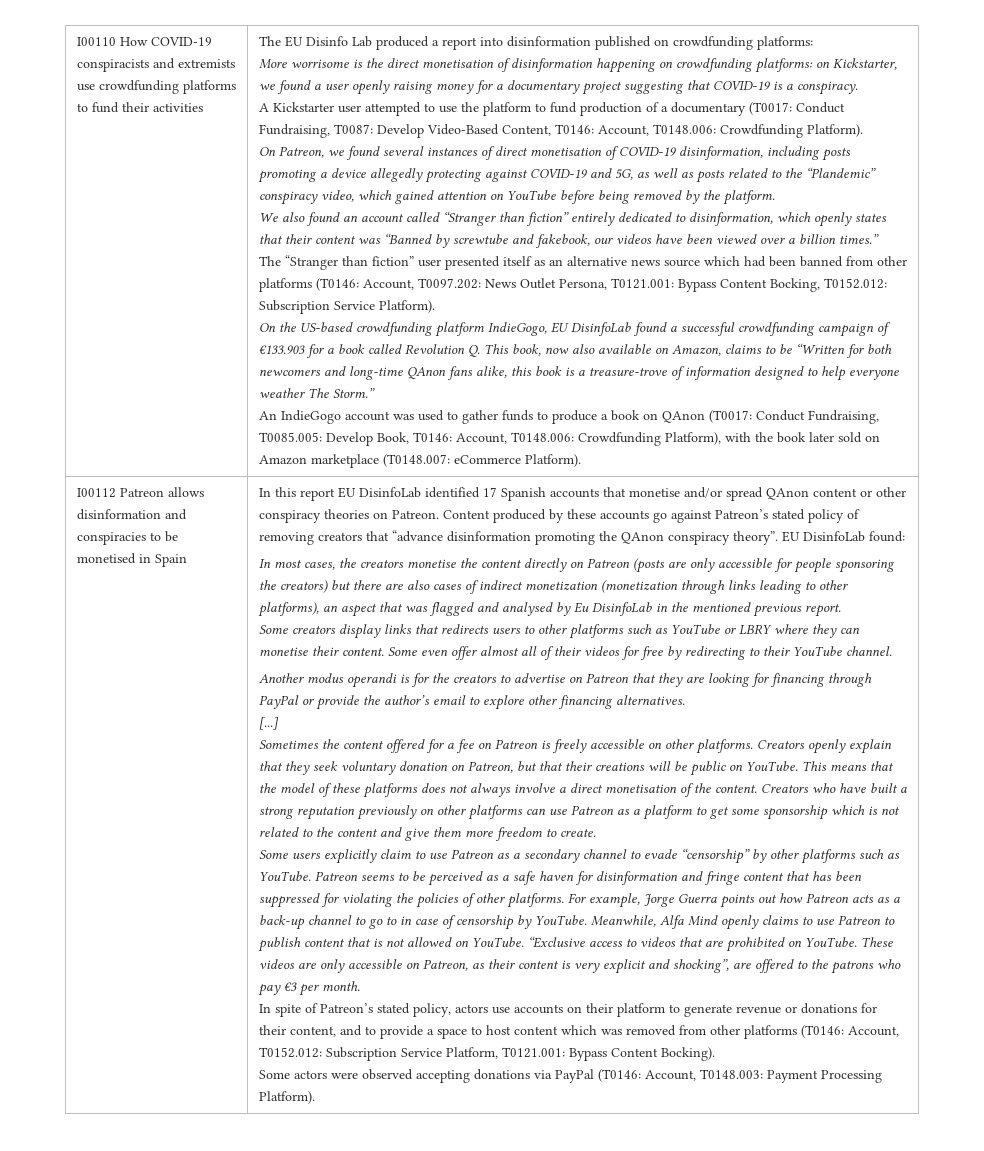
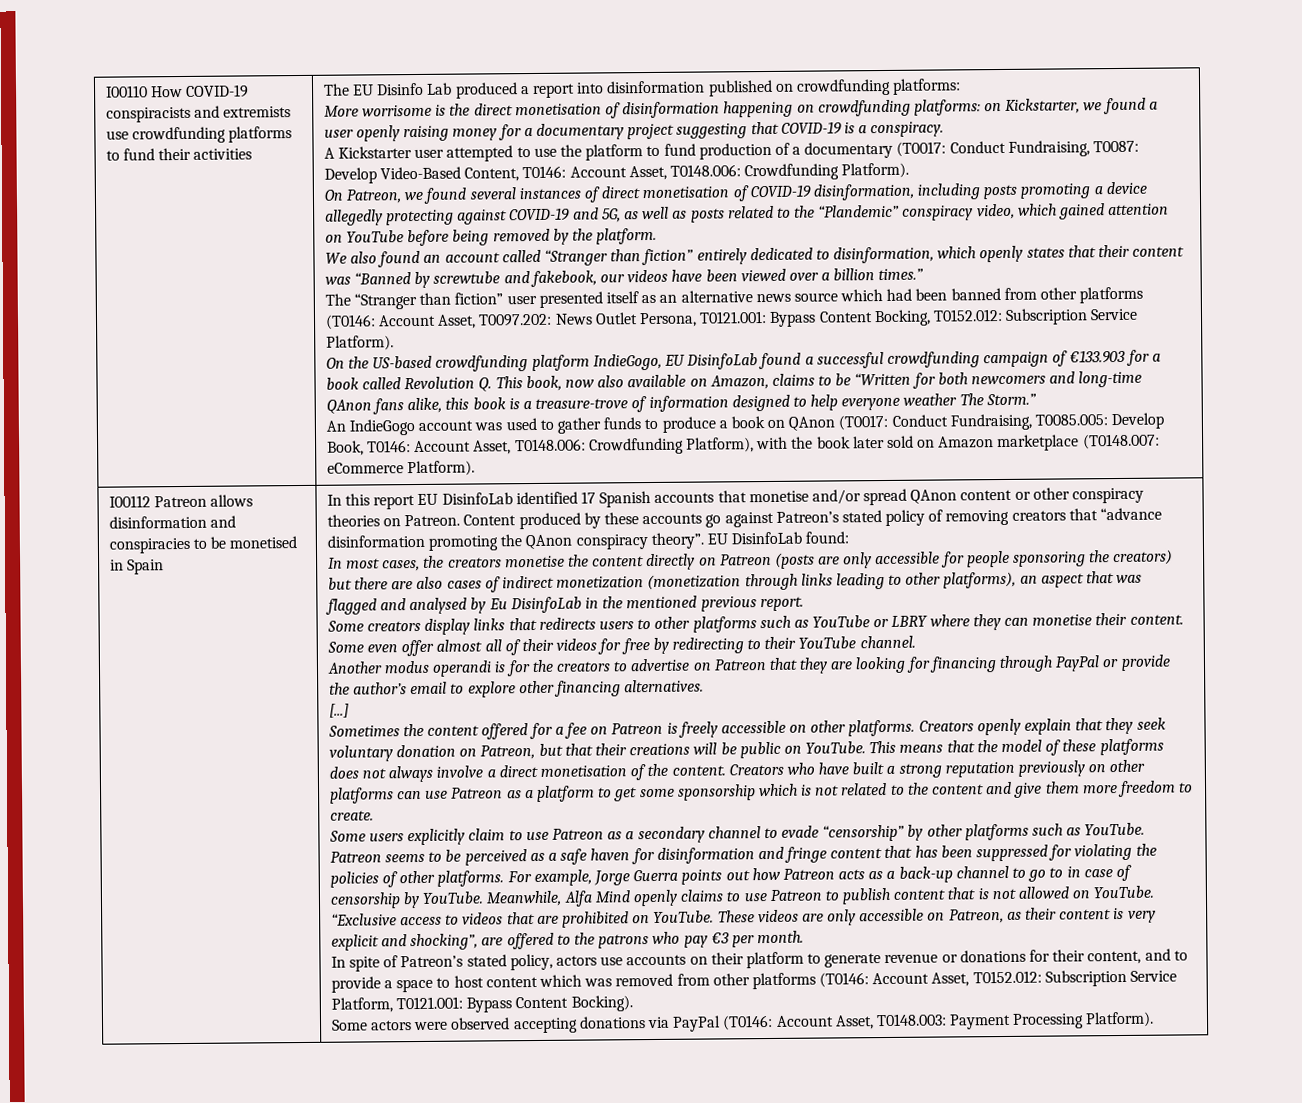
- A Kickstarter user attempted to use the platform to fund production of a documentary (T0017: Conduct Fundraising, T0087: Develop Video-Based Content, T0146: Account, T0148.006: Crowdfunding Platform).
+ A Kickstarter user attempted to use the platform to fund production of a documentary (T0017: Conduct Fundraising, T0087: Develop Video-Based Content, T0146: Account Asset, T0148.006: Crowdfunding Platform).
- The “Stranger than fiction” user presented itself as an alternative news source which had been banned from other platforms (T0146: Account, T0097.202: News Outlet Persona, T0121.001: Bypass Content Bocking, T0152.012: Subscription Service Platform).
+ The “Stranger than fiction” user presented itself as an alternative news source which had been banned from other platforms (T0146: Account Asset, T0097.202: News Outlet Persona, T0121.001: Bypass Content Bocking, T0152.012: Subscription Service Platform).
- An IndieGogo account was used to gather funds to produce a book on QAnon (T0017: Conduct Fundraising, T0085.005: Develop Book, T0146: Account, T0148.006: Crowdfunding Platform), with the book later sold on Amazon marketplace (T0148.007: eCommerce Platform).
+ An IndieGogo account was used to gather funds to produce a book on QAnon (T0017: Conduct Fundraising, T0085.005: Develop Book, T0146: Account Asset, T0148.006: Crowdfunding Platform), with the book later sold on Amazon marketplace (T0148.007: eCommerce Platform).
- In spite of Patreon’s stated policy, actors use accounts on their platform to generate revenue or donations for their content, and to provide a space to host content which was removed from other platforms (T0146: Account, T0152.012: Subscription Service Platform, T0121.001: Bypass Content Bocking).
+ In spite of Patreon’s stated policy, actors use accounts on their platform to generate revenue or donations for their content, and to provide a space to host content which was removed from other platforms (T0146: Account Asset, T0152.012: Subscription Service Platform, T0121.001: Bypass Content Bocking).
- Some actors were observed accepting donations via PayPal (T0146: Account, T0148.003: Payment Processing Platform).
+ Some actors were observed accepting donations via PayPal (T0146: Account Asset, T0148.003: Payment Processing Platform).

